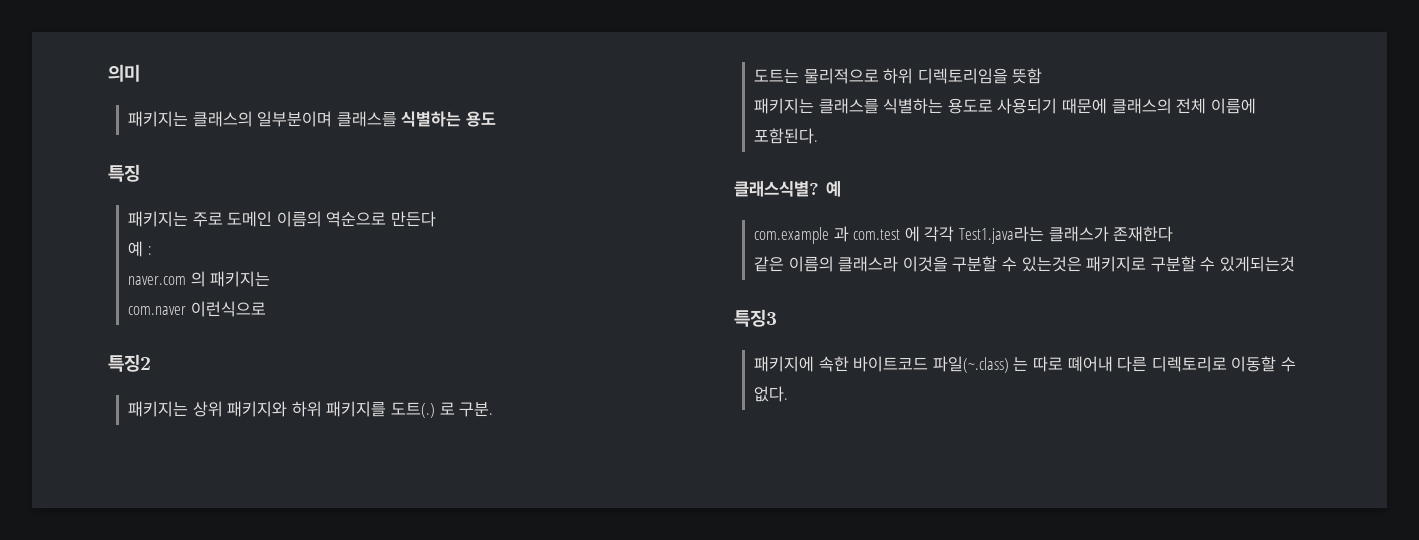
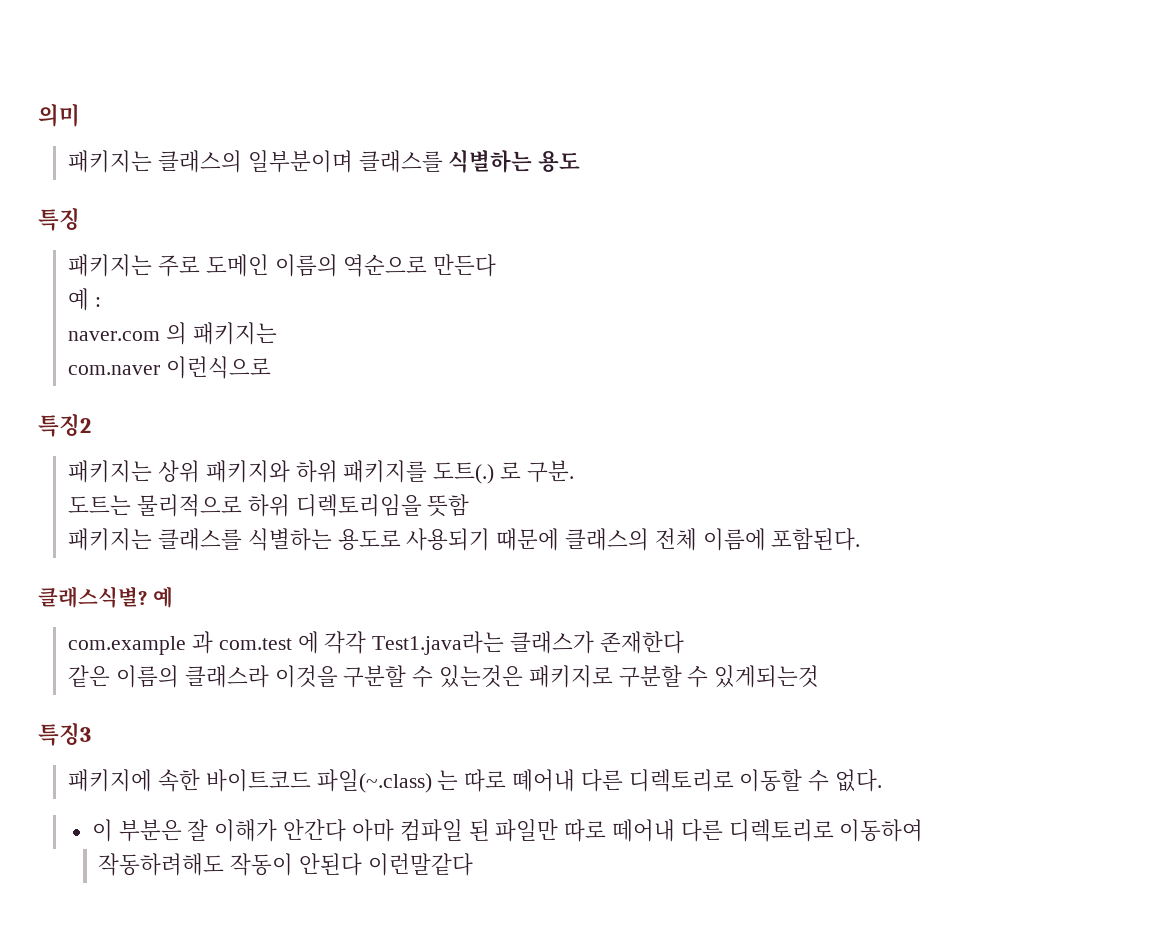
+ 이 부분은 잘 이해가 안간다 아마 컴파일 된 파일만 따로 떼어내 다른 디렉토리로 이동하여
+ 작동하려해도 작동이 안된다 이런말같다

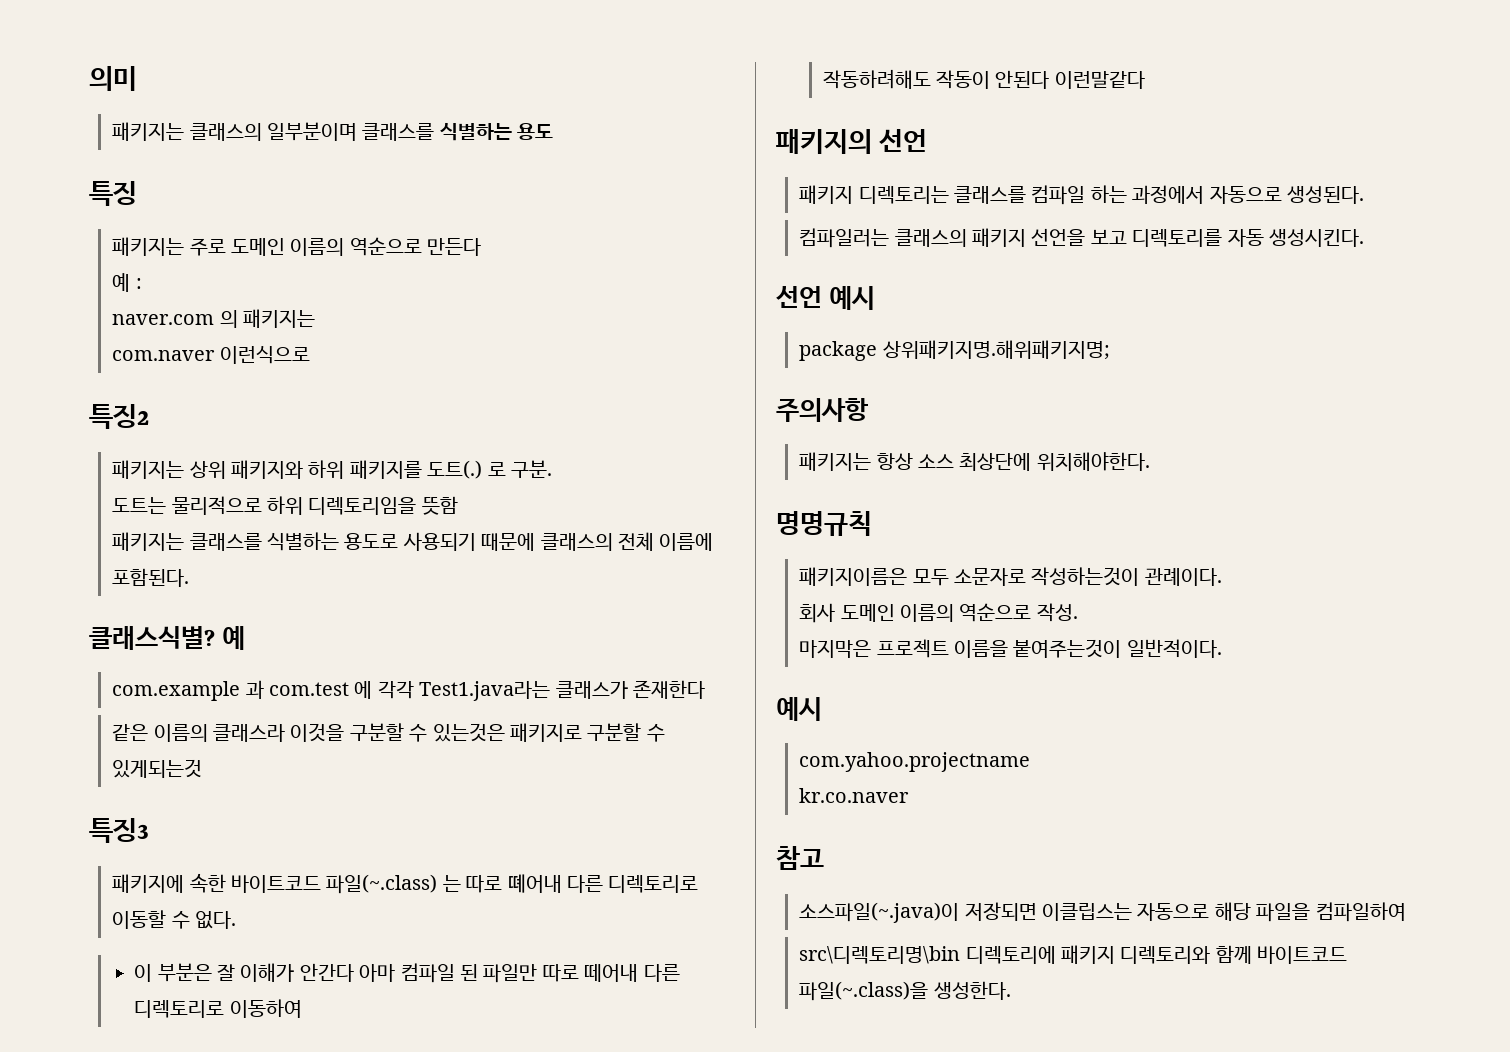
+ 패키지의 선언
+ 패키지 디렉토리는 클래스를 컴파일 하는 과정에서 자동으로 생성된다.
+ 컴파일러는 클래스의 패키지 선언을 보고 디렉토리를 자동 생성시킨다.
+ 선언 예시
+ package 상위패키지명.해위패키지명;
+ 주의사항
+ 패키지는 항상 소스 최상단에 위치해야한다.
+ 명명규칙
+ 패키지이름은 모두 소문자로 작성하는것이 관례이다.
+ 회사 도메인 이름의 역순으로 작성.
+ 마지막은 프로젝트 이름을 붙여주는것이 일반적이다.
+ 예시
+ com.yahoo.projectname
+ kr.co.naver
+ 참고
+ 소스파일(~.java)이 저장되면 이클립스는 자동으로 해당 파일을 컴파일하여
+ src\디렉토리명\bin 디렉토리에 패키지 디렉토리와 함께 바이트코드 파일(~.class)을 생성한다.

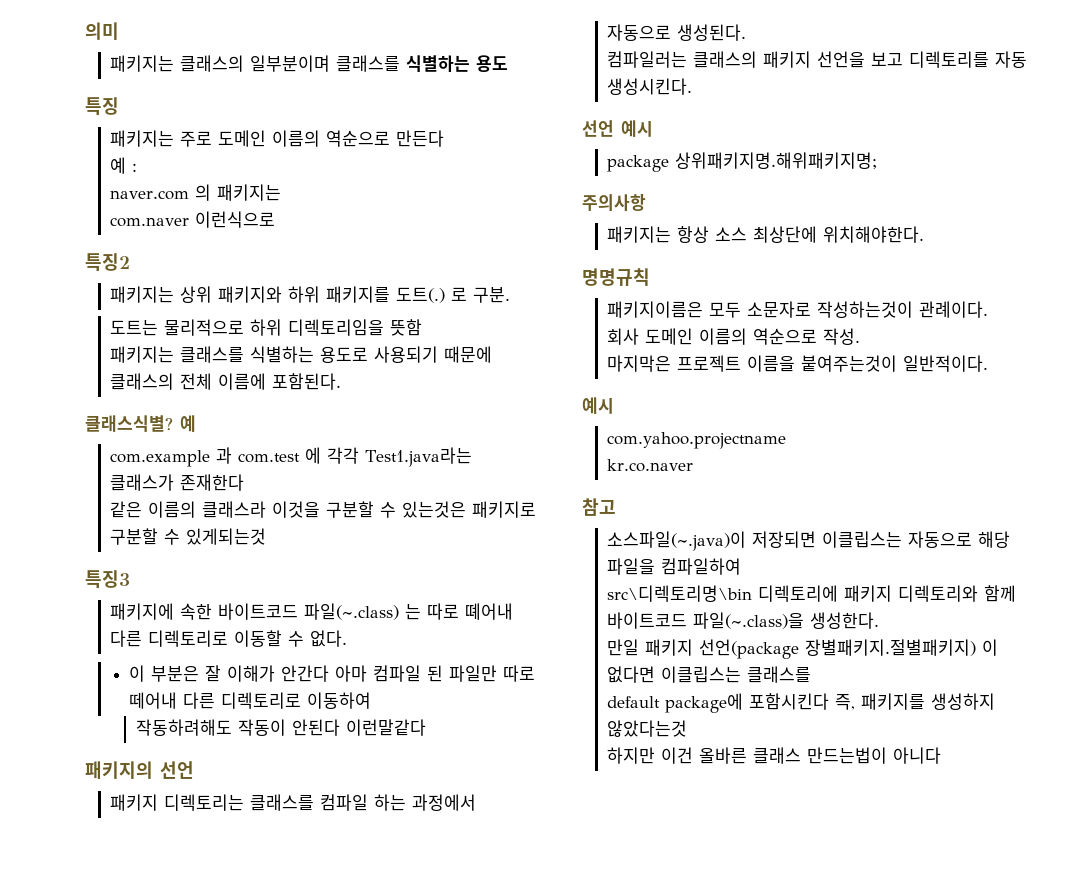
+ 만일 패키지 선언(package 장별패키지.절별패키지) 이 없다면 이클립스는 클래스를
+ default package에 포함시킨다 즉, 패키지를 생성하지 않았다는것
+ 하지만 이건 올바른 클래스 만드는법이 아니다

